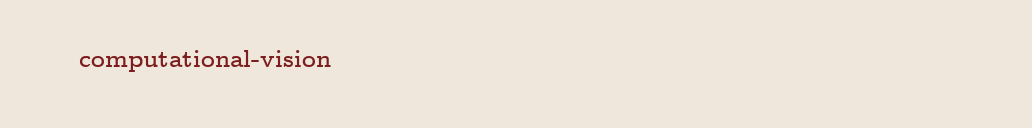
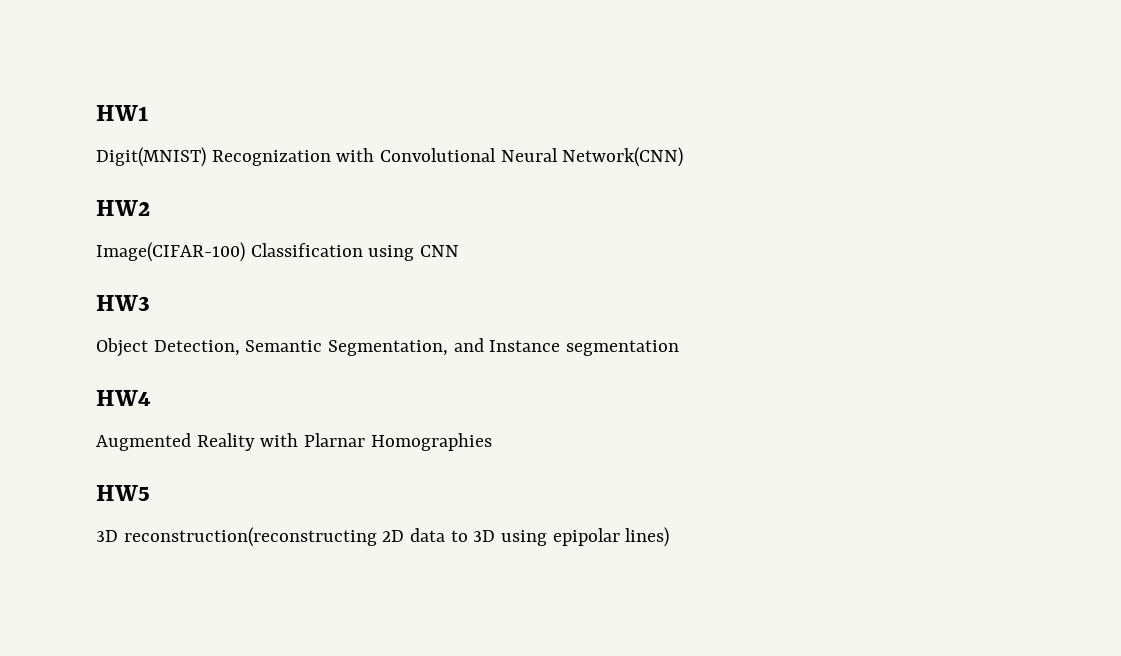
- computational-vision
+ HW1
+ Digit(MNIST) Recognization with Convolutional Neural Network(CNN)
+ HW2
+ Image(CIFAR-100) Classification using CNN
+ HW3
+ Object Detection, Semantic Segmentation, and Instance segmentation
+ HW4
+ Augmented Reality with Plarnar Homographies
+ HW5
+ 3D reconstruction(reconstructing 2D data to 3D using epipolar lines)

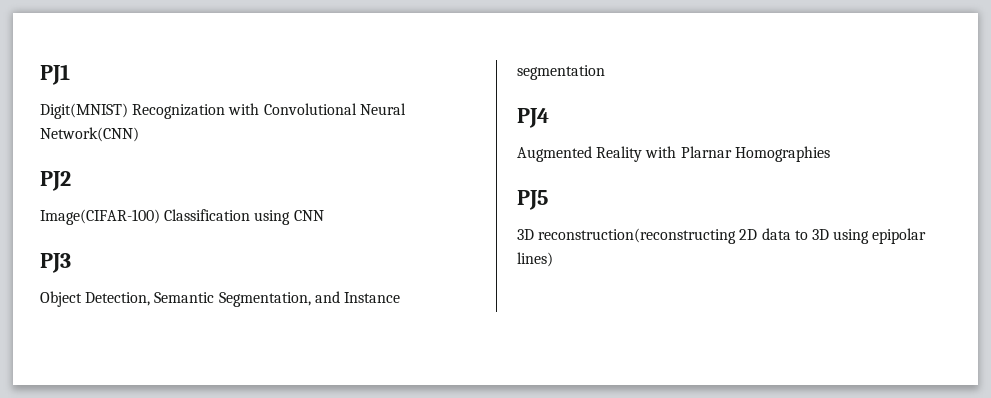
- HW1
+ PJ1
- HW2
+ PJ2
- HW3
+ PJ3
- HW4
+ PJ4
- HW5
+ PJ5

